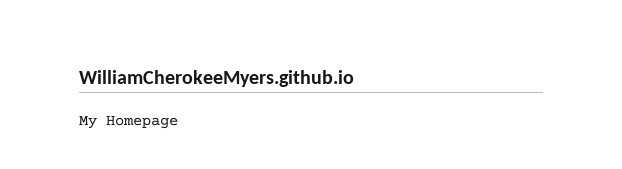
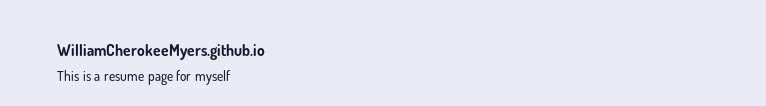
- My Homepage
+ This is a resume page for myself

